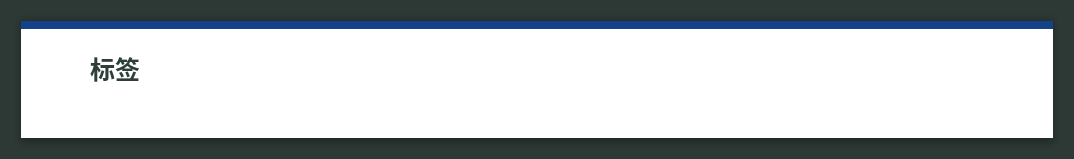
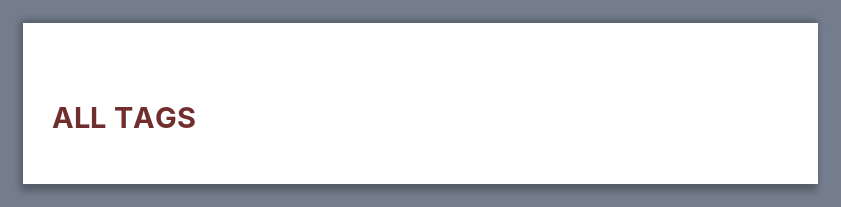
- 标签
+ ALL TAGS

